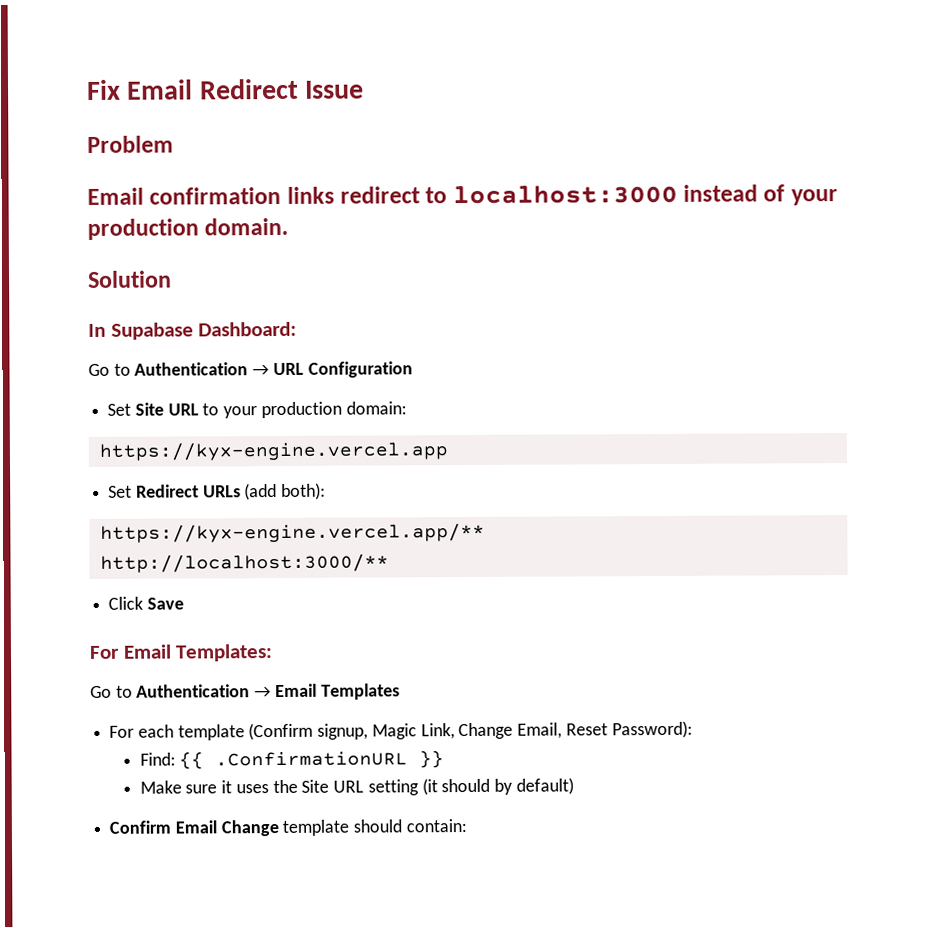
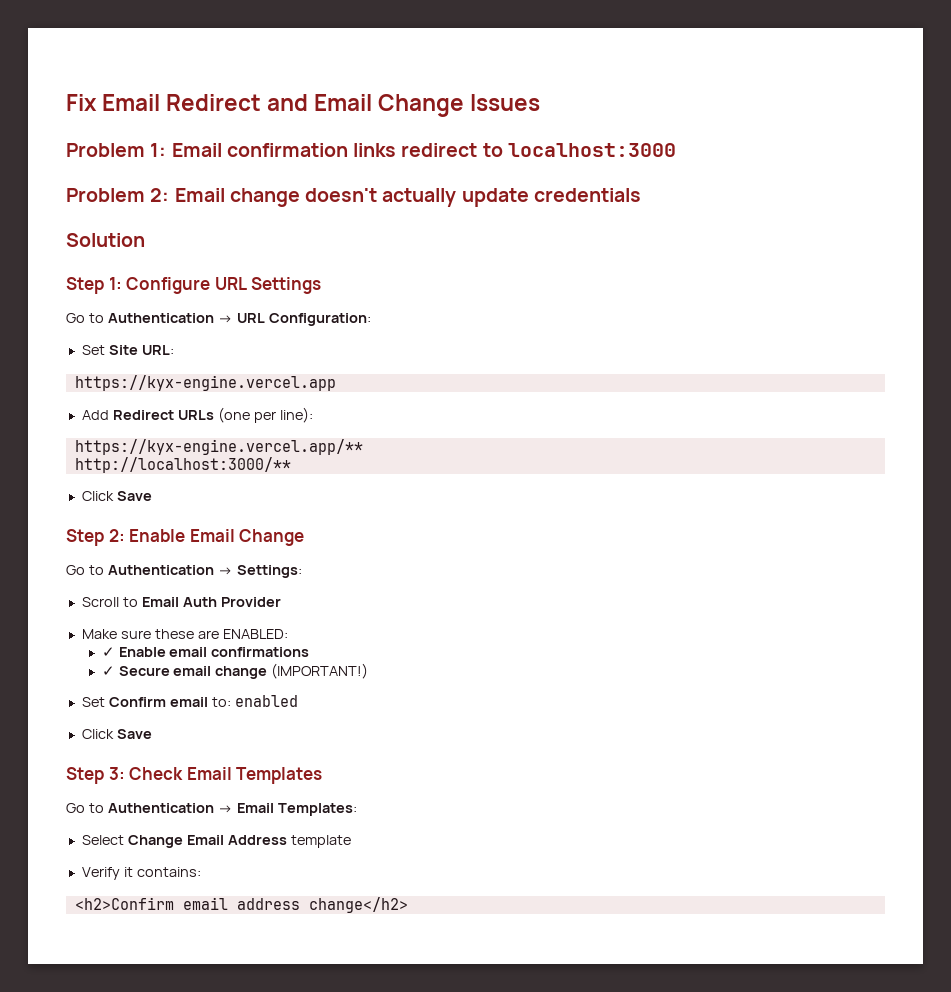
- Fix Email Redirect Issue
- Problem
- Email confirmation links redirect to localhost:3000 instead of your production domain.
+ Fix Email Redirect and Email Change Issues
+ Problem 1: Email confirmation links redirect to localhost:3000
+ Problem 2: Email change doesn't actually update credentials
  Solution
- In Supabase Dashboard:
+ Step 1: Configure URL Settings
- Go to Authentication → URL Configuration
+ Go to Authentication → URL Configuration:
- Set Site URL to your production domain:
+ Set Site URL:
- Set Redirect URLs (add both):
+ Add Redirect URLs (one per line):
- For Email Templates:
+ Step 2: Enable Email Change
+ Go to Authentication → Settings:
+ Scroll to Email Auth Provider
+ Make sure these are ENABLED:
+ ✓ Enable email confirmations
+ ✓ Secure email change (IMPORTANT!)
+ Set Confirm email to: enabled
+ Click Save
+ Step 3: Check Email Templates
- Go to Authentication → Email Templates
- For each template (Confirm signup, Magic Link, Change Email, Reset Password):
- Find: {{ .ConfirmationURL }}
- Make sure it uses the Site URL setting (it should by default)
- Confirm Email Change template should contain:
+ Go to Authentication → Email Templates:
+ Select Change Email Address template
+ Verify it contains:
+ <h2>Confirm email address change</h2>

